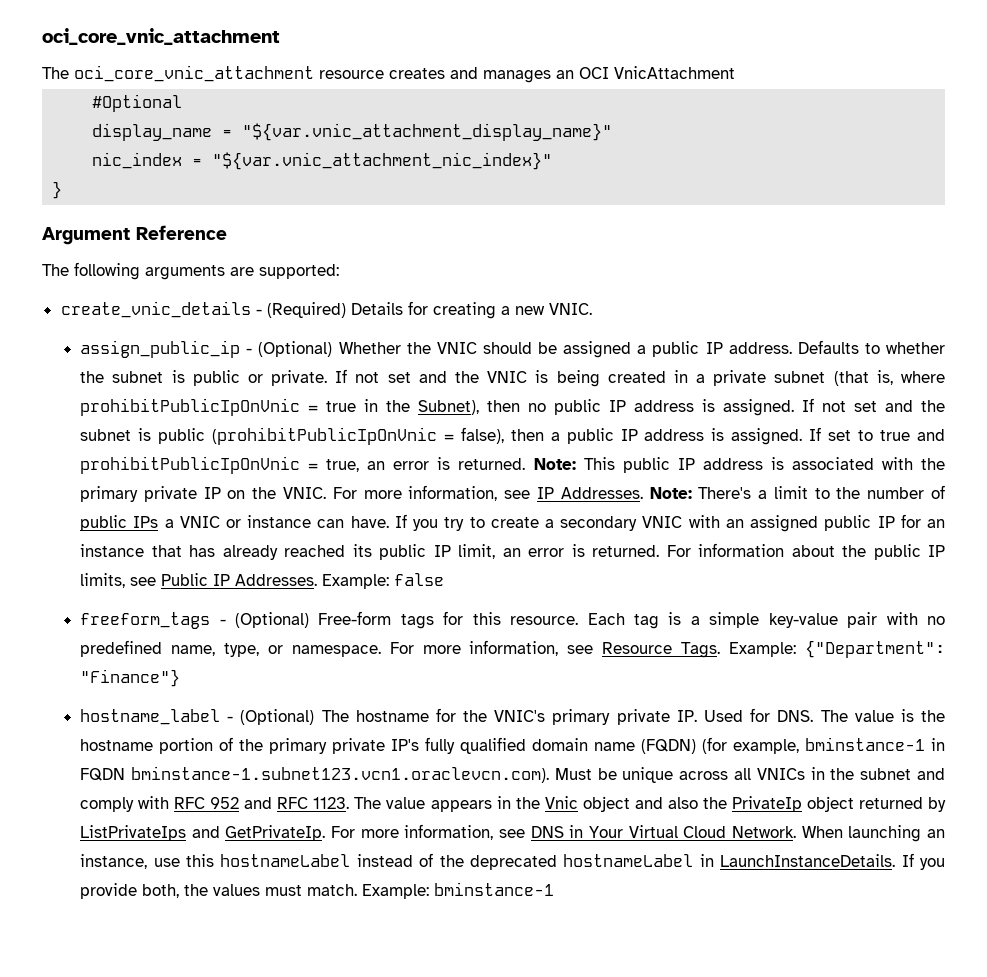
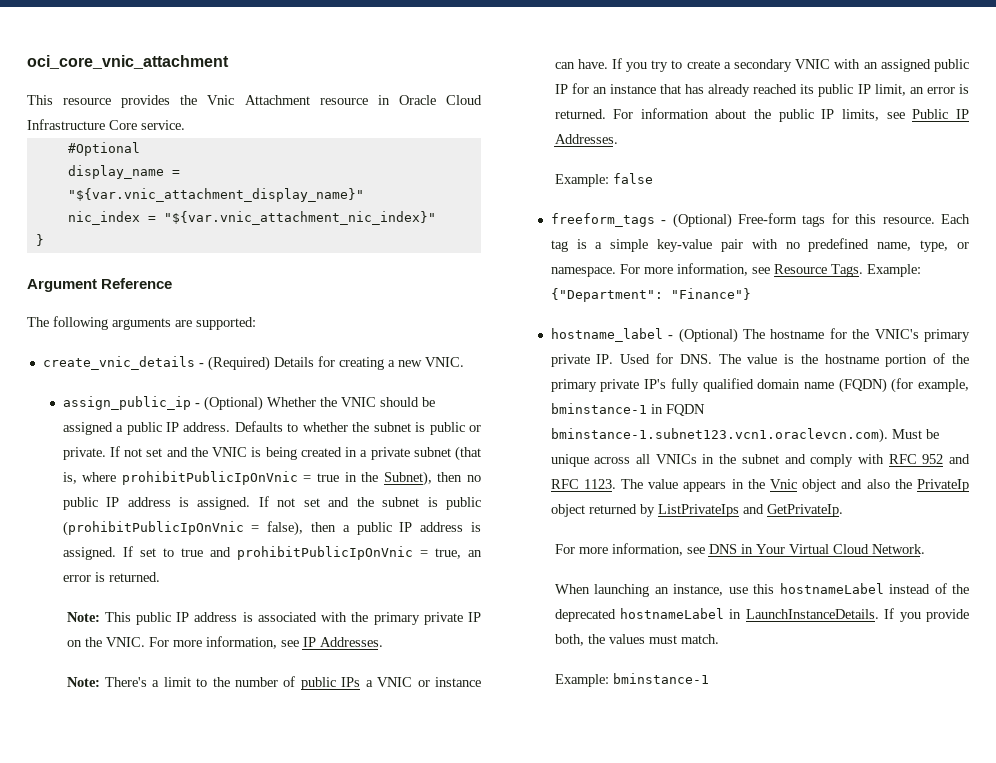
- The oci_core_vnic_attachment resource creates and manages an OCI VnicAttachment
+ This resource provides the Vnic Attachment resource in Oracle Cloud Infrastructure Core service.
- If set to true and prohibitPublicIpOnVnic = true, an error is returned. Note: This public IP address is associated with the primary private IP on the VNIC.
+ If set to true and prohibitPublicIpOnVnic = true, an error is returned.
+ Note: This public IP address is associated with the primary private IP on the VNIC.
- For more information, see IP Addresses. Note: There's a limit to the number of public IPs a VNIC or instance can have.
+ For more information, see IP Addresses.
+ Note: There's a limit to the number of public IPs a VNIC or instance can have.
- For information about the public IP limits, see Public IP Addresses. Example: false
+ For information about the public IP limits, see Public IP Addresses.
+ Example: false
- The value appears in the Vnic object and also the PrivateIp object returned by ListPrivateIps and GetPrivateIp. For more information, see DNS in Your Virtual Cloud Network. When launching an instance, use this hostnameLabel instead of the deprecated hostnameLabel in LaunchInstanceDetails.
+ The value appears in the Vnic object and also the PrivateIp object returned by ListPrivateIps and GetPrivateIp.
+ For more information, see DNS in Your Virtual Cloud Network.
+ When launching an instance, use this hostnameLabel instead of the deprecated hostnameLabel in LaunchInstanceDetails.
- If you provide both, the values must match. Example: bminstance-1
+ If you provide both, the values must match.
+ Example: bminstance-1

